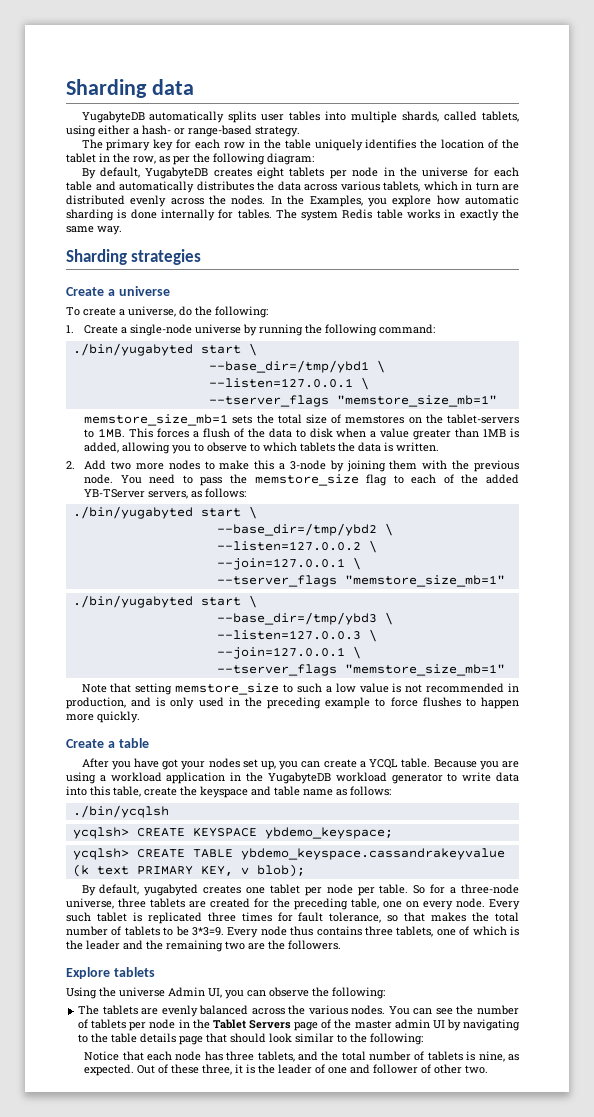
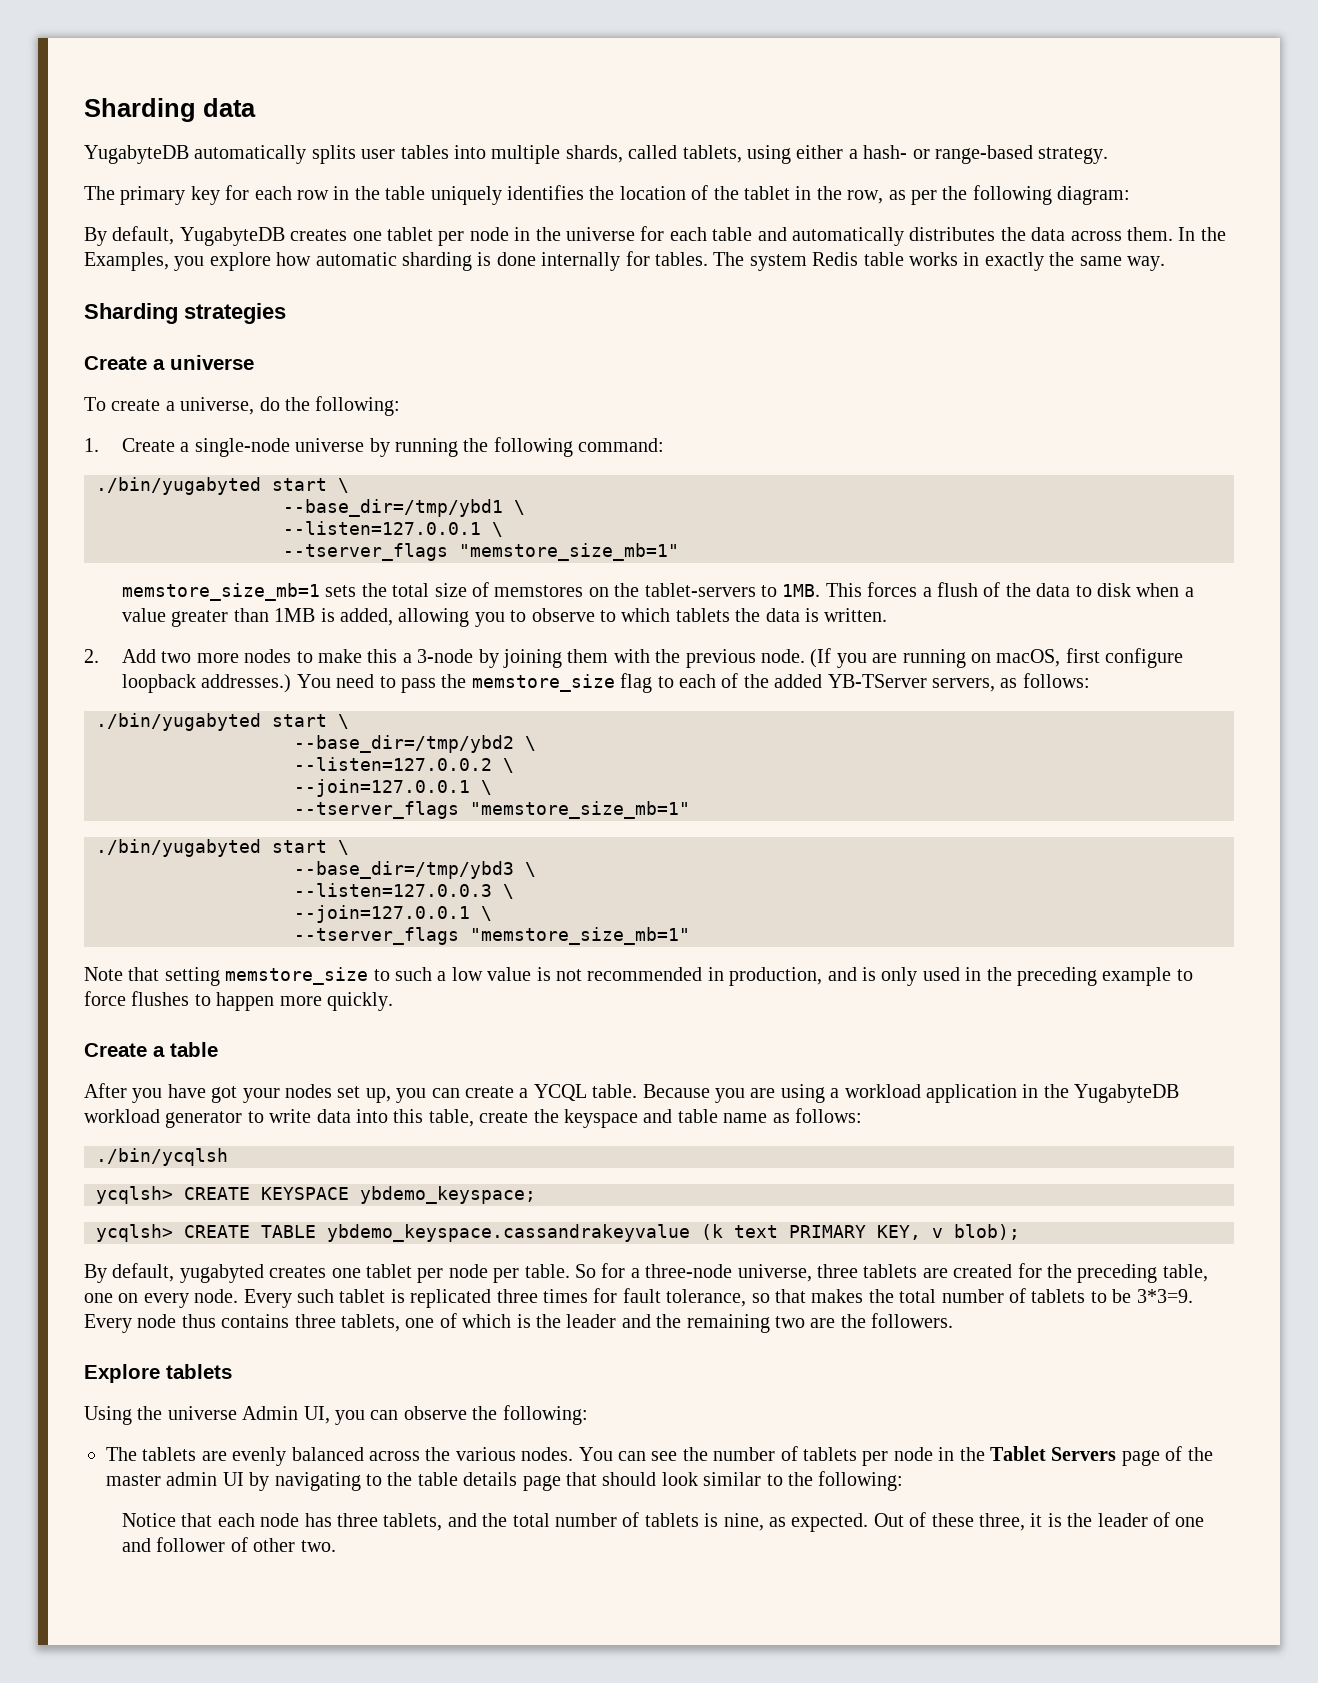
- By default, YugabyteDB creates eight tablets per node in the universe for each table and automatically distributes the data across various tablets, which in turn are distributed evenly across the nodes.
+ By default, YugabyteDB creates one tablet per node in the universe for each table and automatically distributes the data across them.
+ (If you are running on macOS, first configure loopback addresses.)

